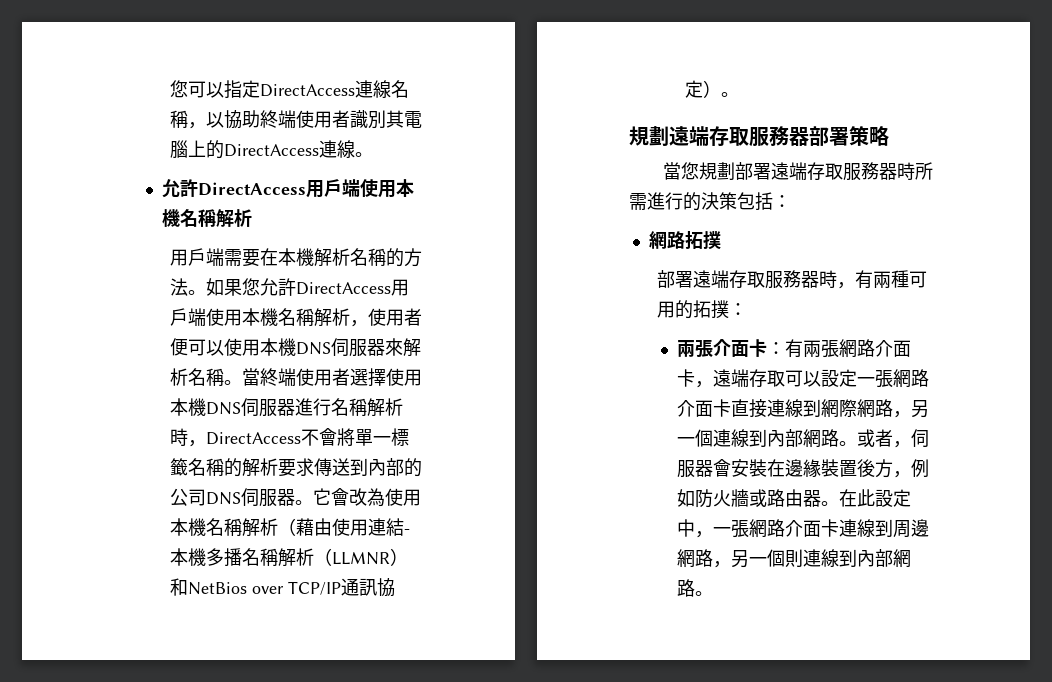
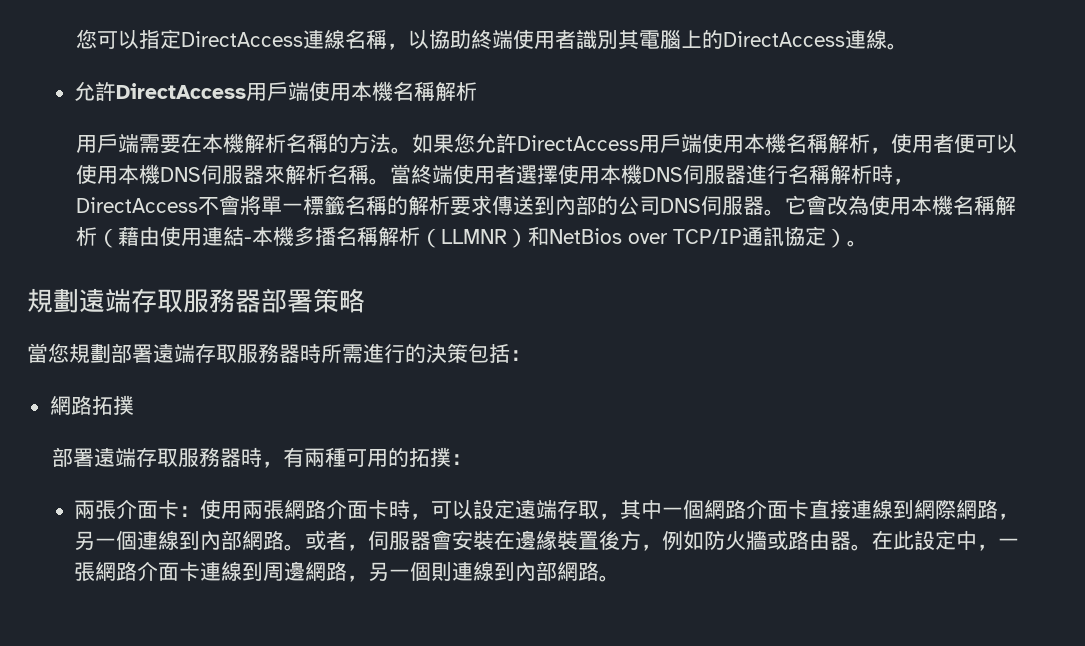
- 兩張介面卡：有兩張網路介面卡，遠端存取可以設定一張網路介面卡直接連線到網際網路，另一個連線到內部網路。
+ 兩張介面卡：使用兩張網路介面卡時，可以設定遠端存取，其中一個網路介面卡直接連線到網際網路，另一個連線到內部網路。

